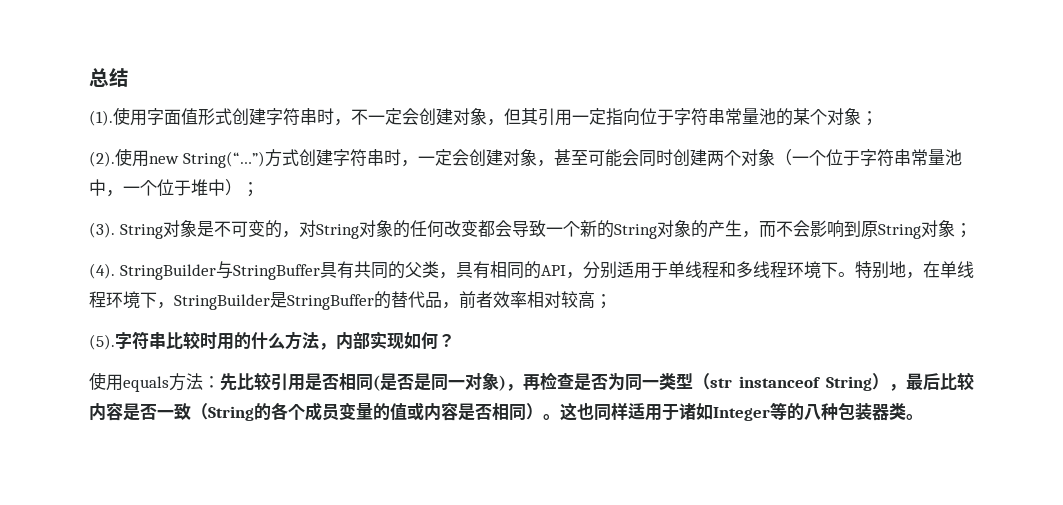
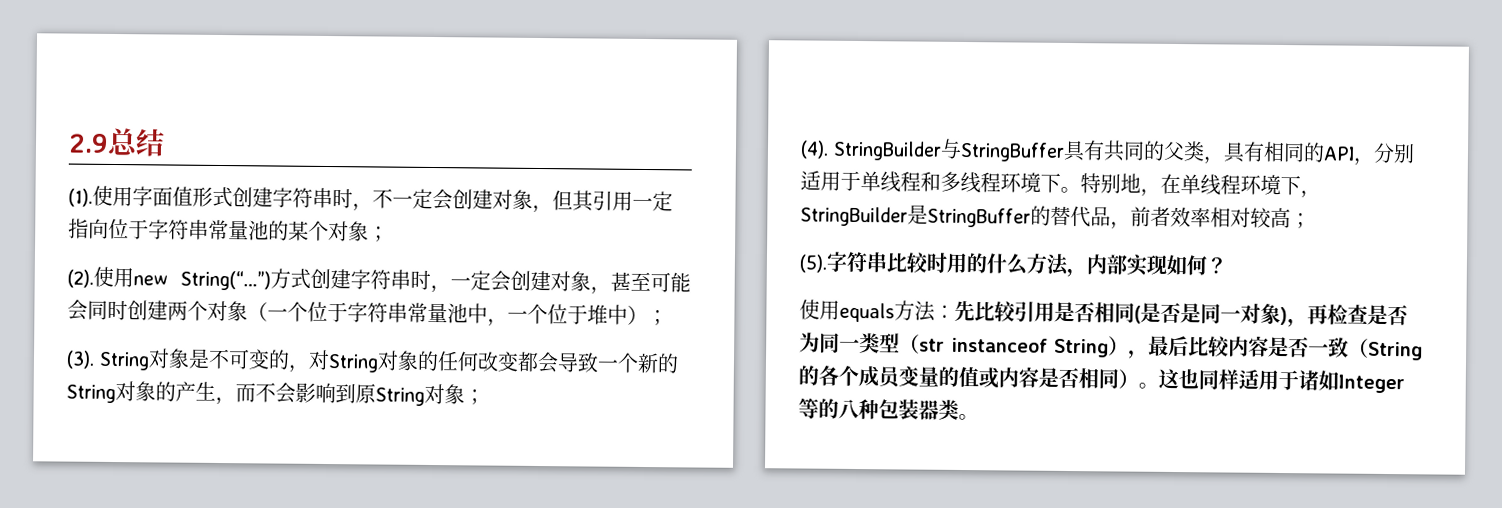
- 总结
+ 2.9总结

